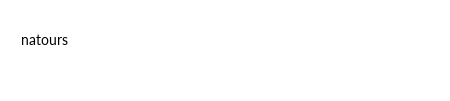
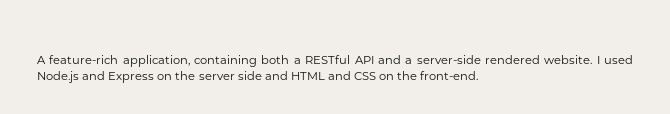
- natours
+ A feature-rich application, containing both a RESTful API and a server-side rendered website. I used Node.js and Express on the server side and HTML and CSS on the front-end.

